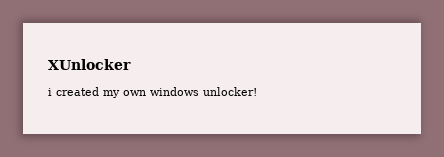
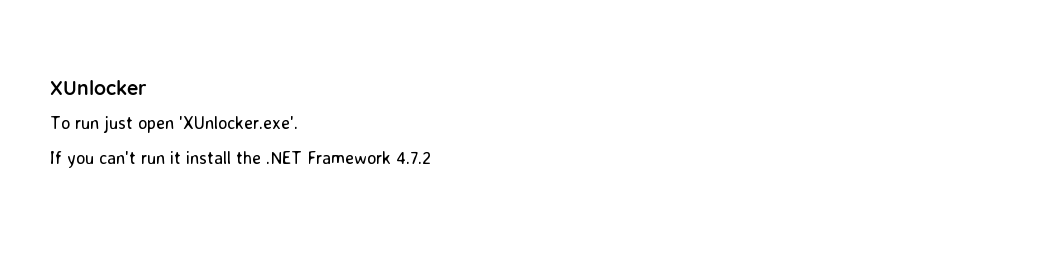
- i created my own windows unlocker!
+ To run just open 'XUnlocker.exe'.
+ If you can't run it install the .NET Framework 4.7.2

